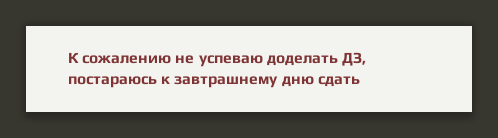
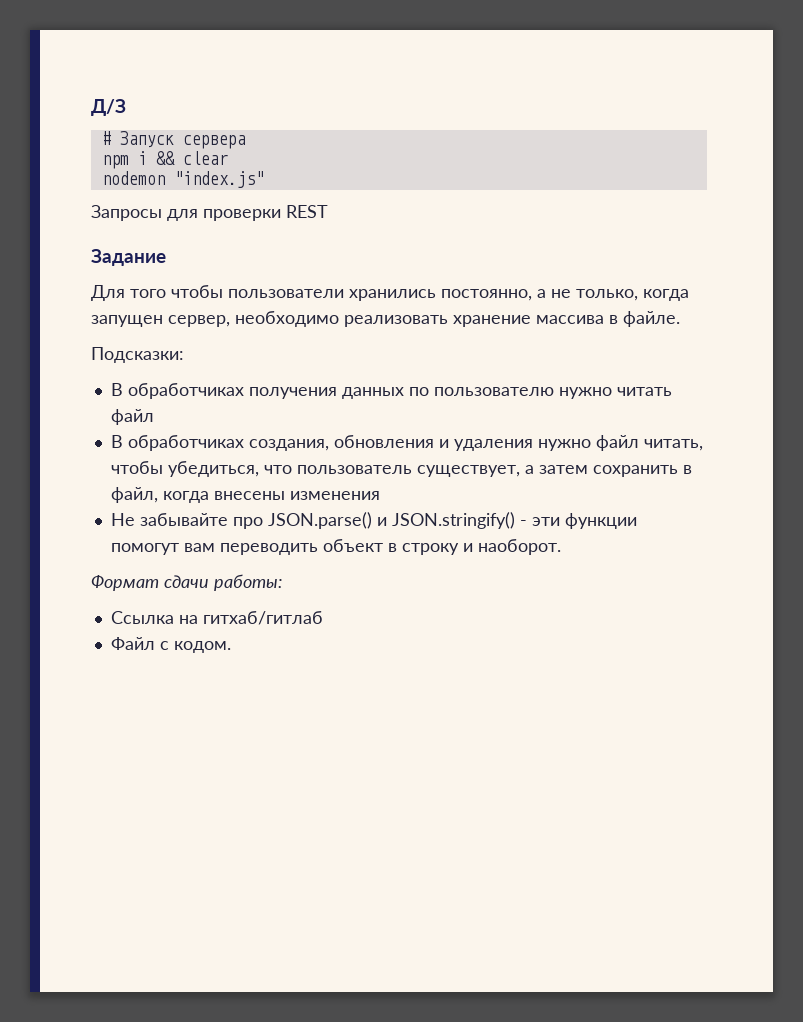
- К сожалению не успеваю доделать ДЗ, постараюсь к завтрашнему дню сдать
+ Д/З
+ # Запуск сервера
+ npm i && clear
+ nodemon "index.js"
+ Запросы для проверки REST
+ Задание
+ Для того чтобы пользователи хранились постоянно, а не только, когда запущен сервер, необходимо реализовать хранение массива в файле.
+ Подсказки:
+ В обработчиках получения данных по пользователю нужно читать файл
+ В обработчиках создания, обновления и удаления нужно файл читать, чтобы убедиться, что пользователь существует, а затем сохранить в файл, когда внесены изменения
+ Не забывайте про JSON.parse() и JSON.stringify() - эти функции помогут вам переводить объект в строку и наоборот.
+ Формат сдачи работы:
+ Ссылка на гитхаб/гитлаб
+ Файл с кодом.

